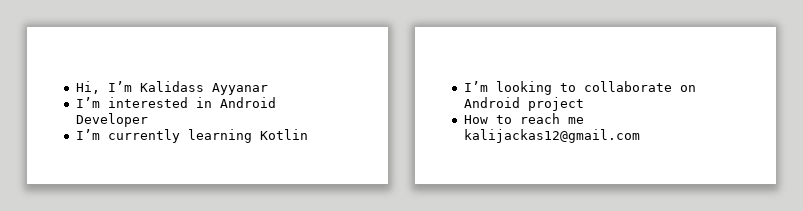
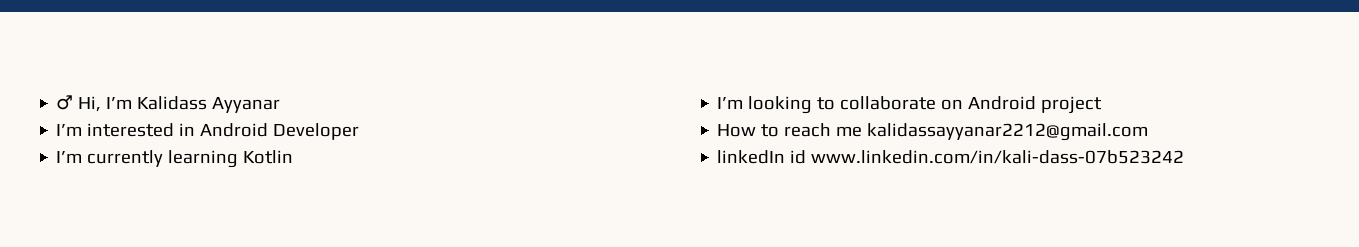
- Hi, I’m Kalidass Ayyanar
+ ♂ Hi, I’m Kalidass Ayyanar
- How to reach me kalijackas12@gmail.com
+ How to reach me kalidassayyanar2212@gmail.com
+ linkedIn id www.linkedin.com/in/kali-dass-07b523242

